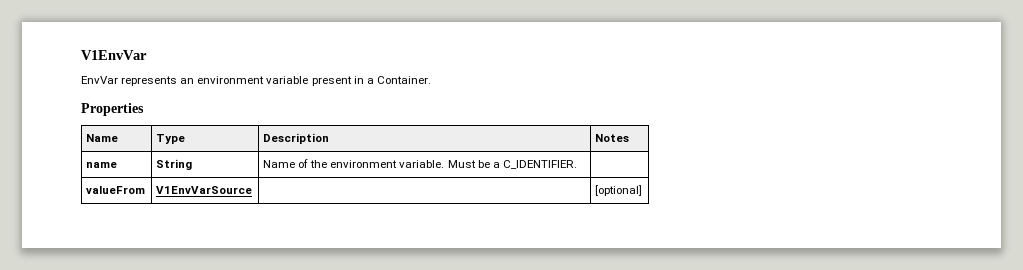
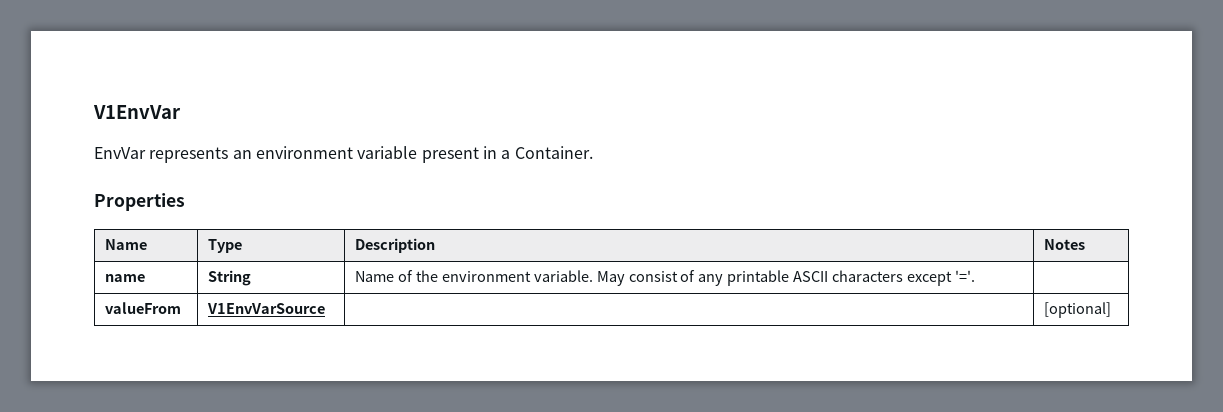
- name | String | Name of the environment variable. Must be a C_IDENTIFIER. |
+ name | String | Name of the environment variable. May consist of any printable ASCII characters except '='. |

